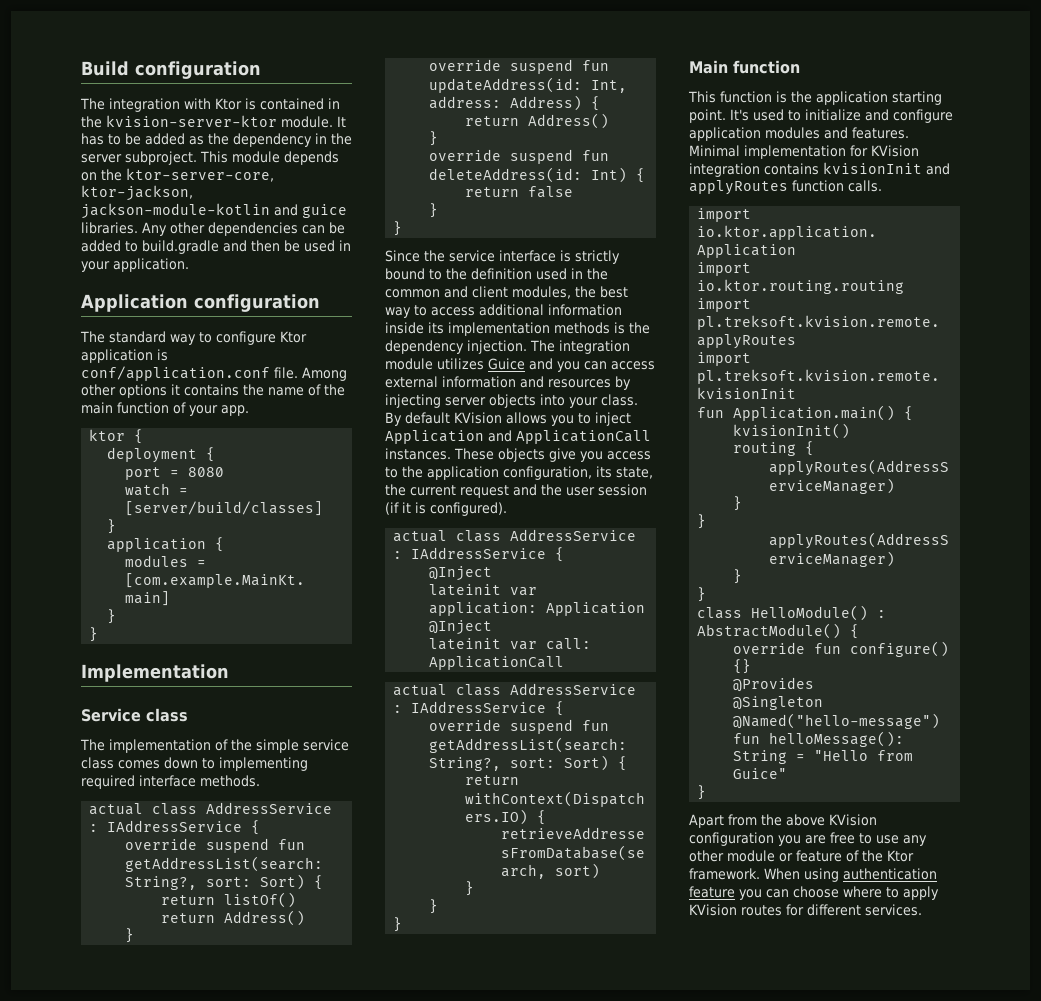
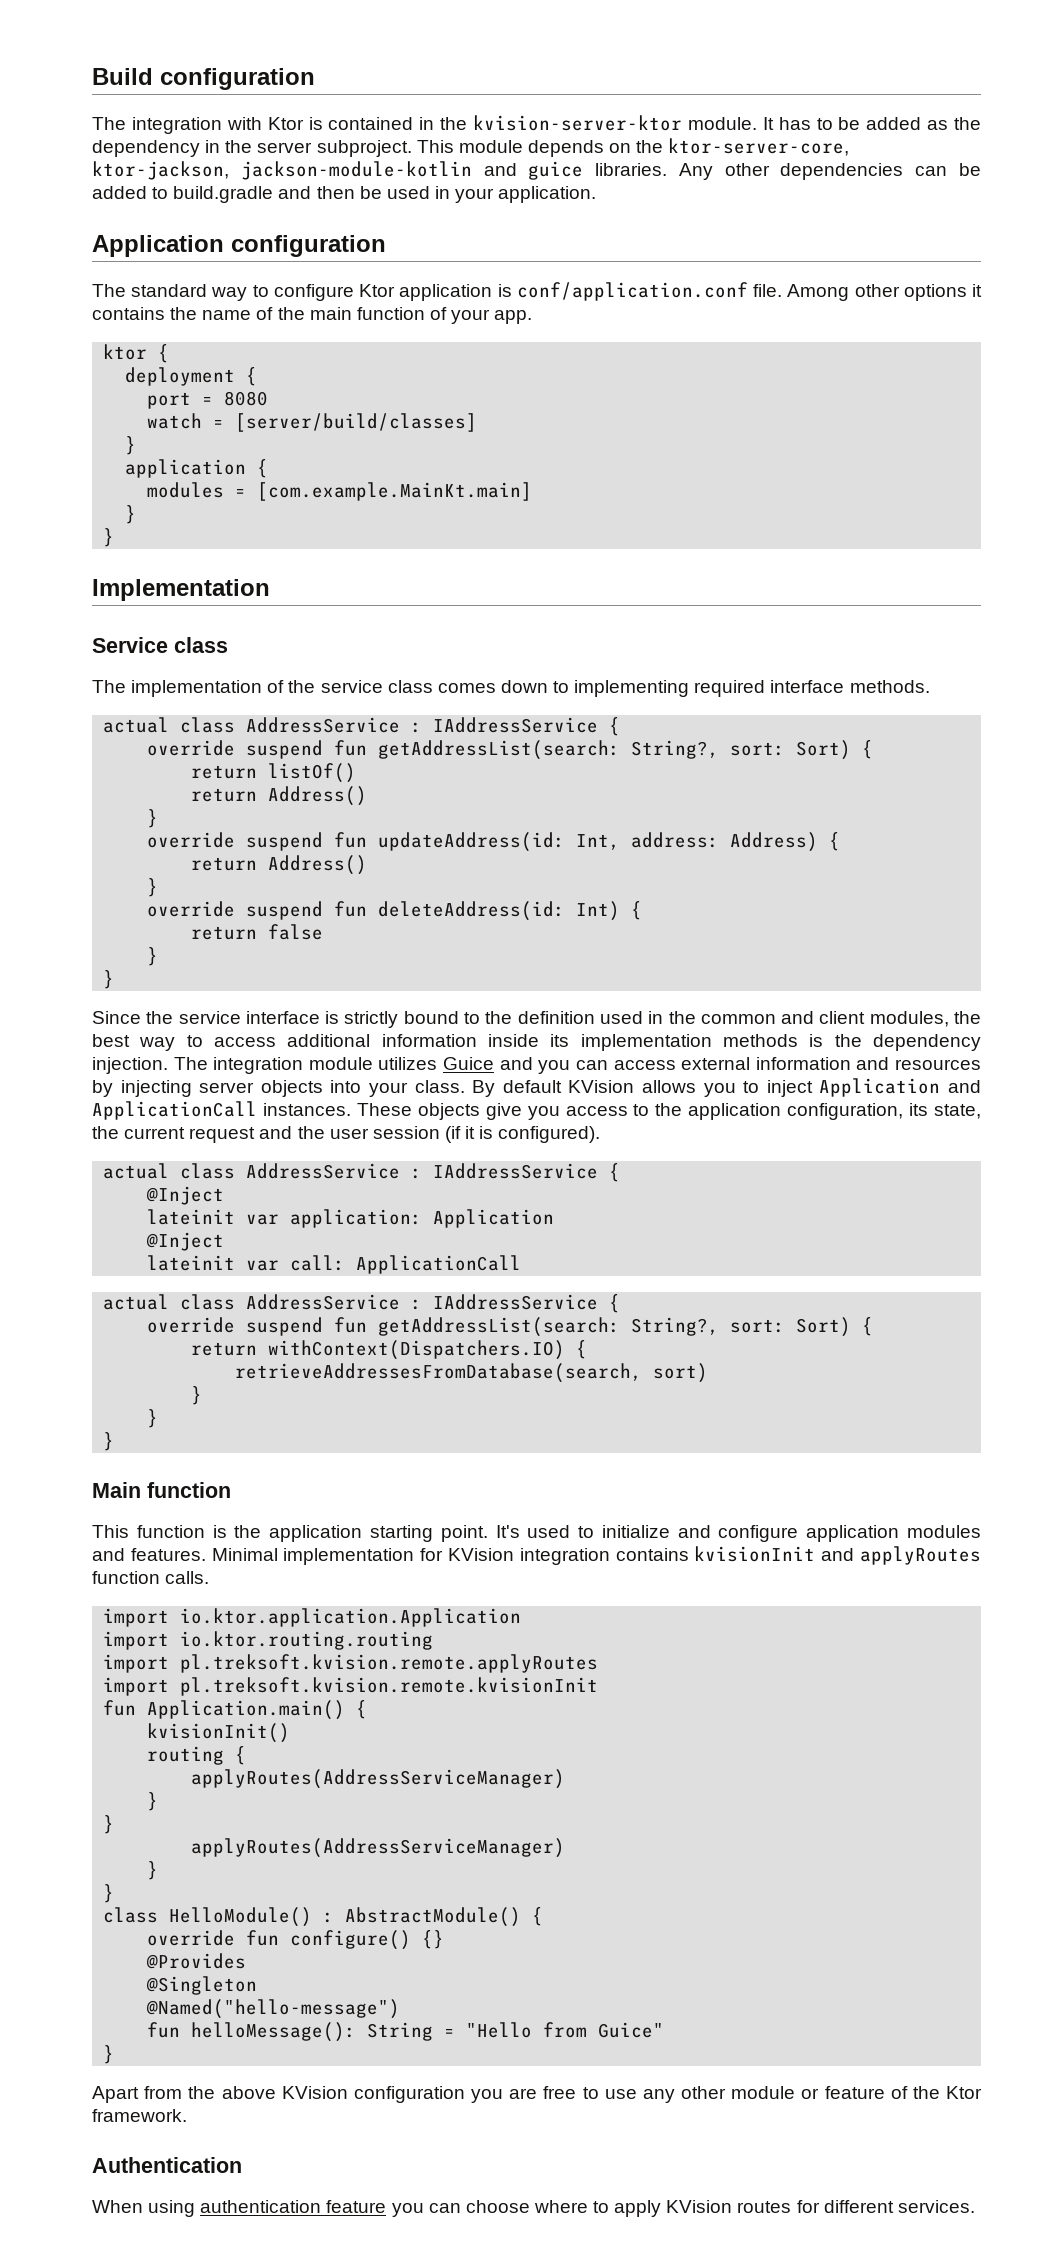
- The implementation of the simple service class comes down to implementing required interface methods.
+ The implementation of the service class comes down to implementing required interface methods.
- Apart from the above KVision configuration you are free to use any other module or feature of the Ktor framework. When using authentication feature you can choose where to apply KVision routes for different services.
+ Apart from the above KVision configuration you are free to use any other module or feature of the Ktor framework.
+ Authentication
+ When using authentication feature you can choose where to apply KVision routes for different services.

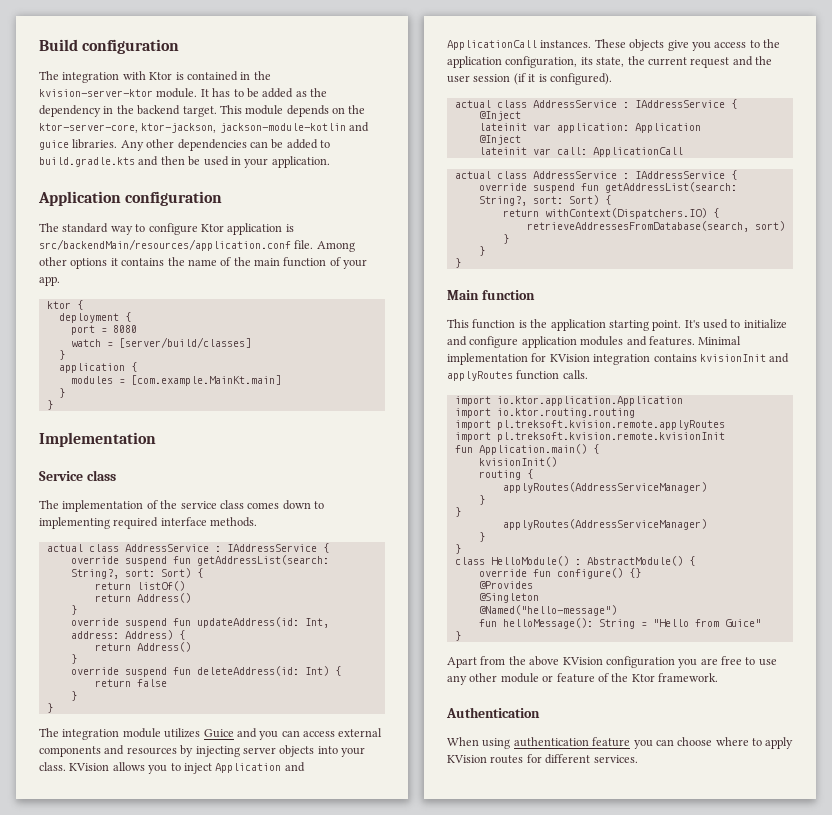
- It has to be added as the dependency in the server subproject.
+ It has to be added as the dependency in the backend target.
- Any other dependencies can be added to build.gradle and then be used in your application.
+ Any other dependencies can be added to build.gradle.kts and then be used in your application.
- The standard way to configure Ktor application is conf/application.conf file.
+ The standard way to configure Ktor application is src/backendMain/resources/application.conf file.
- Since the service interface is strictly bound to the definition used in the common and client modules, the best way to access additional information inside its implementation methods is the dependency injection. The integration module utilizes Guice and you can access external information and resources by injecting server objects into your class.
+ The integration module utilizes Guice and you can access external components and resources by injecting server objects into your class.
- By default KVision allows you to inject Application and ApplicationCall instances.
+ KVision allows you to inject Application and ApplicationCall instances.

